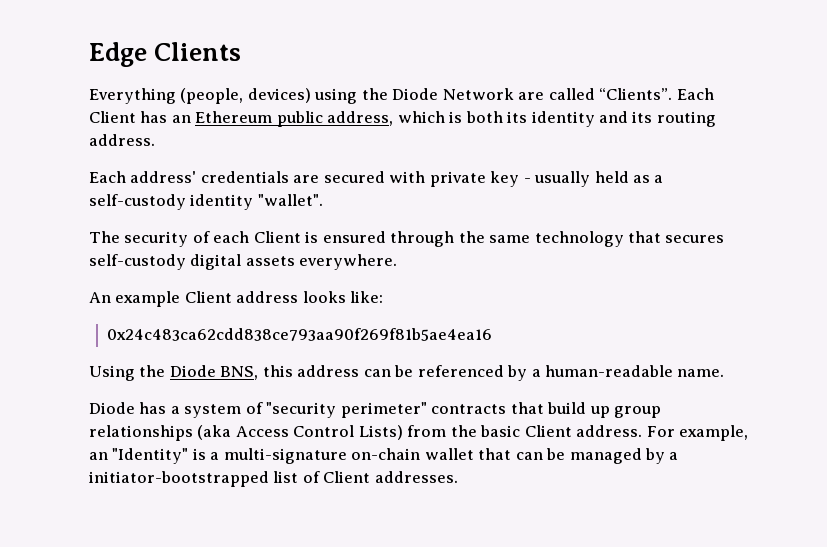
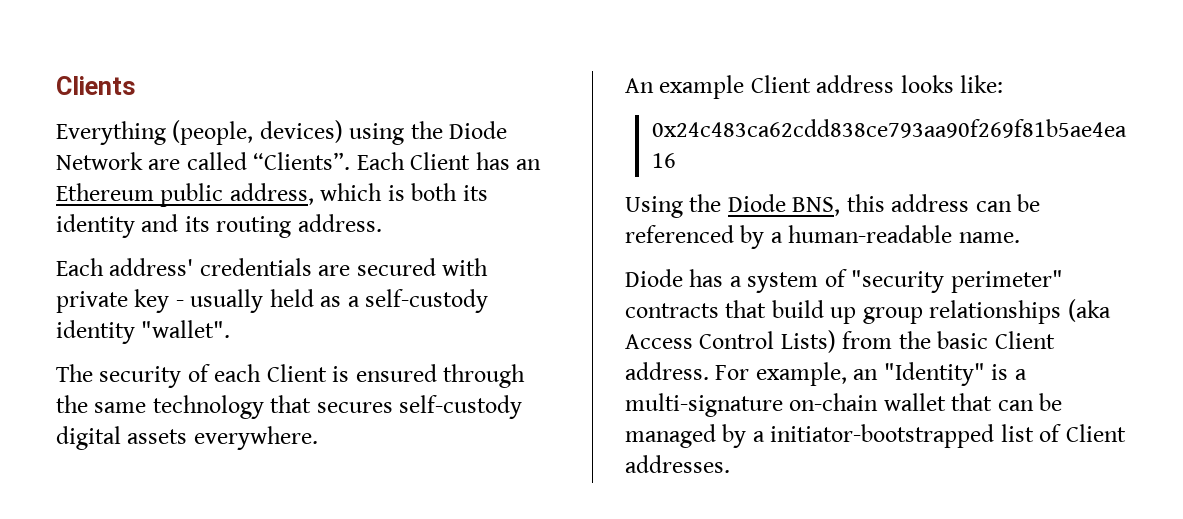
- Edge Clients
+ Clients

